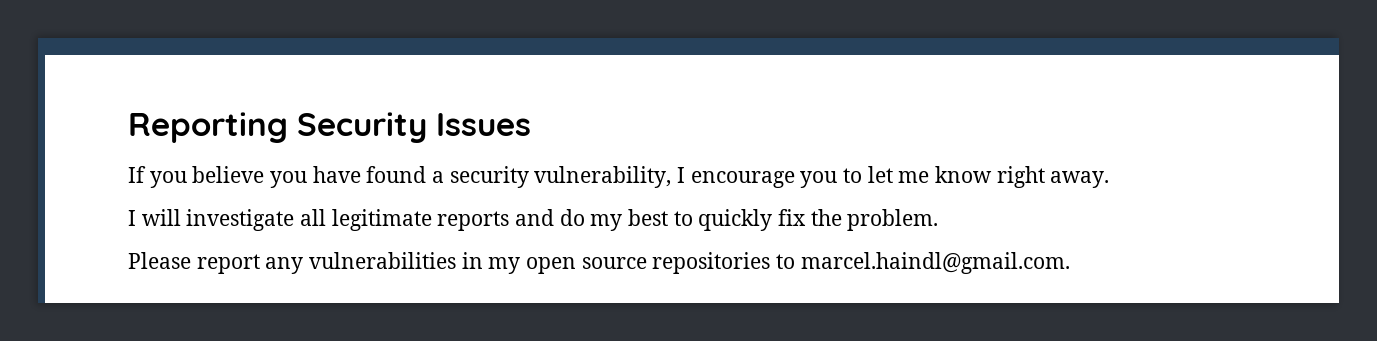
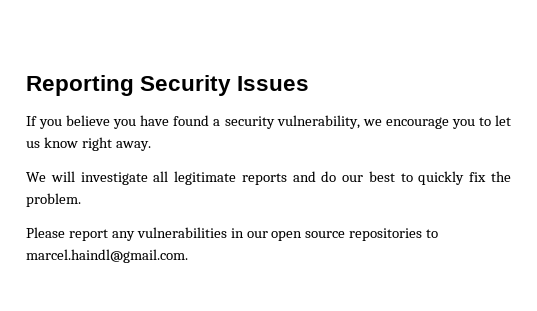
- If you believe you have found a security vulnerability, I encourage you to let me know right away.
+ If you believe you have found a security vulnerability, we encourage you to let us know right away.
- I will investigate all legitimate reports and do my best to quickly fix the problem.
+ We will investigate all legitimate reports and do our best to quickly fix the problem.
- Please report any vulnerabilities in my open source repositories to marcel.haindl@gmail.com.
+ Please report any vulnerabilities in our open source repositories to marcel.haindl@gmail.com.

